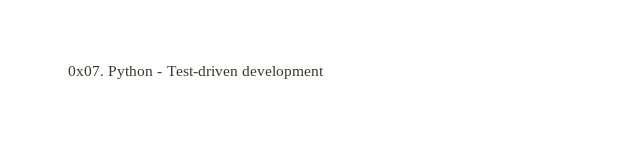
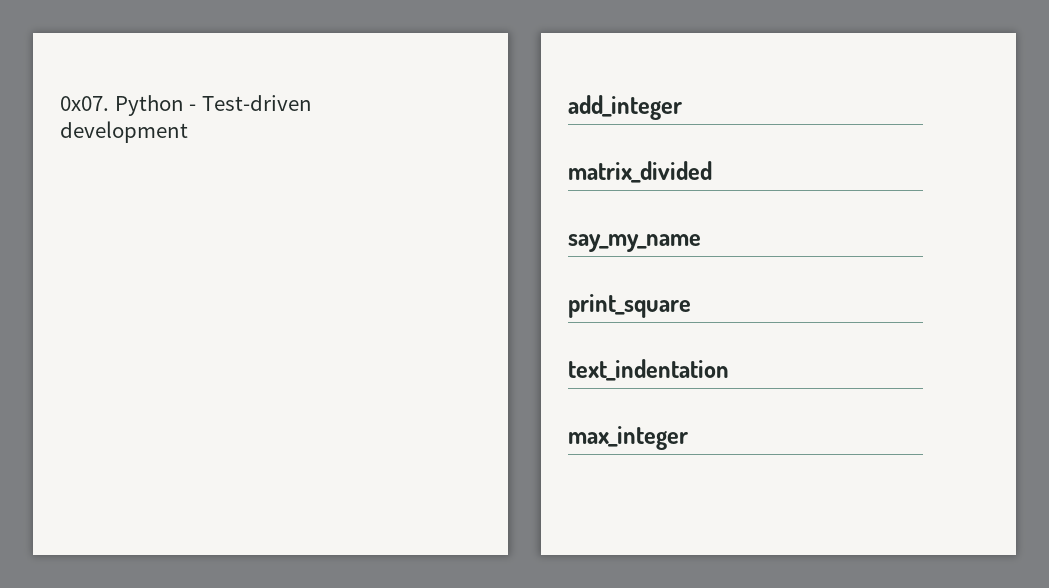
+ add_integer
+ matrix_divided
+ say_my_name
+ print_square
+ text_indentation
+ max_integer

